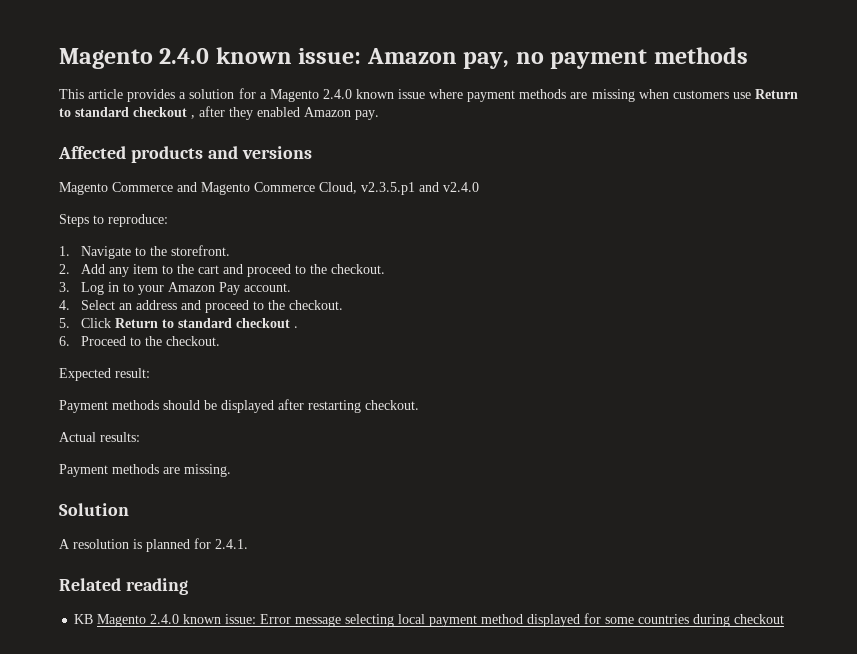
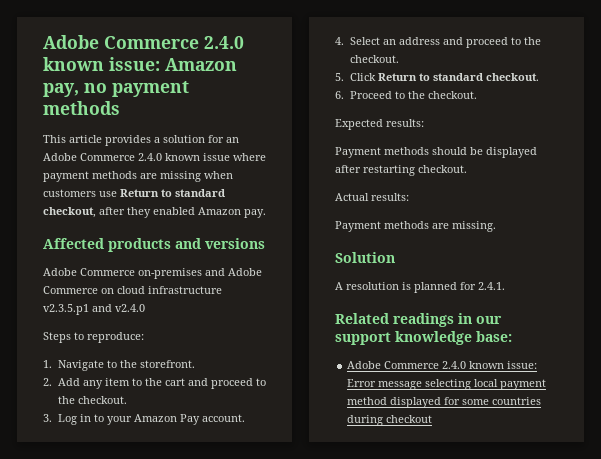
- Magento 2.4.0 known issue: Amazon pay, no payment methods
+ Adobe Commerce 2.4.0 known issue: Amazon pay, no payment methods
- This article provides a solution for a Magento 2.4.0 known issue where payment methods are missing when customers use Return to standard checkout , after they enabled Amazon pay.
+ This article provides a solution for an Adobe Commerce 2.4.0 known issue where payment methods are missing when customers use Return to standard checkout, after they enabled Amazon pay.
- Magento Commerce and Magento Commerce Cloud, v2.3.5.p1 and v2.4.0
+ Adobe Commerce on-premises and Adobe Commerce on cloud infrastructure v2.3.5.p1 and v2.4.0
- 5. Click Return to standard checkout .
+ 5. Click Return to standard checkout.
- Expected result:
+ Expected results:
- Related reading
- KB Magento 2.4.0 known issue: Error message selecting local payment method displayed for some countries during checkout
+ Related readings in our support knowledge base:
+ Adobe Commerce 2.4.0 known issue: Error message selecting local payment method displayed for some countries during checkout

